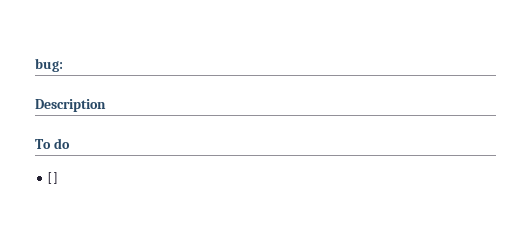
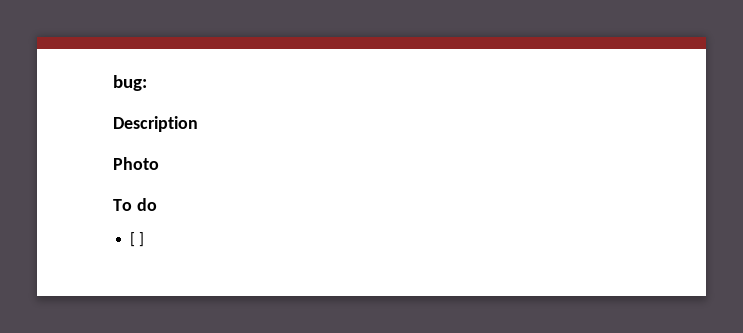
+ Photo

